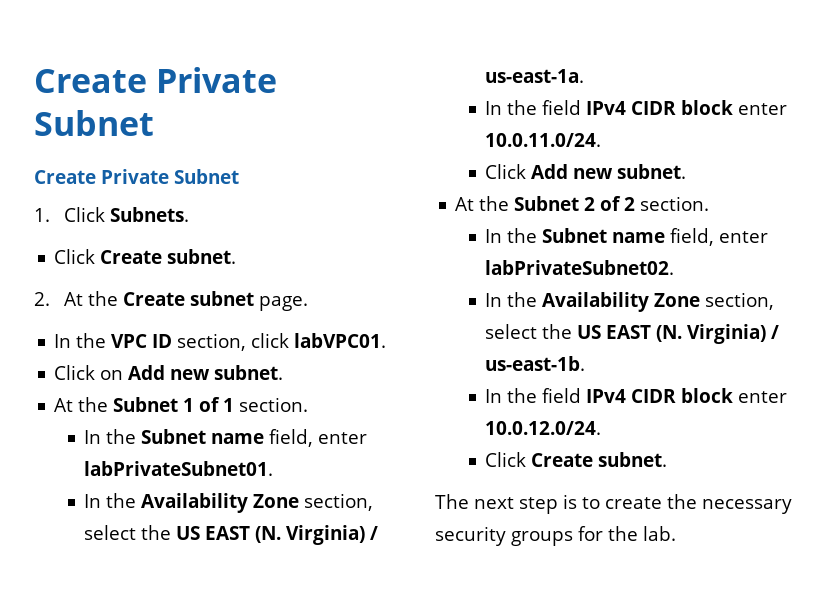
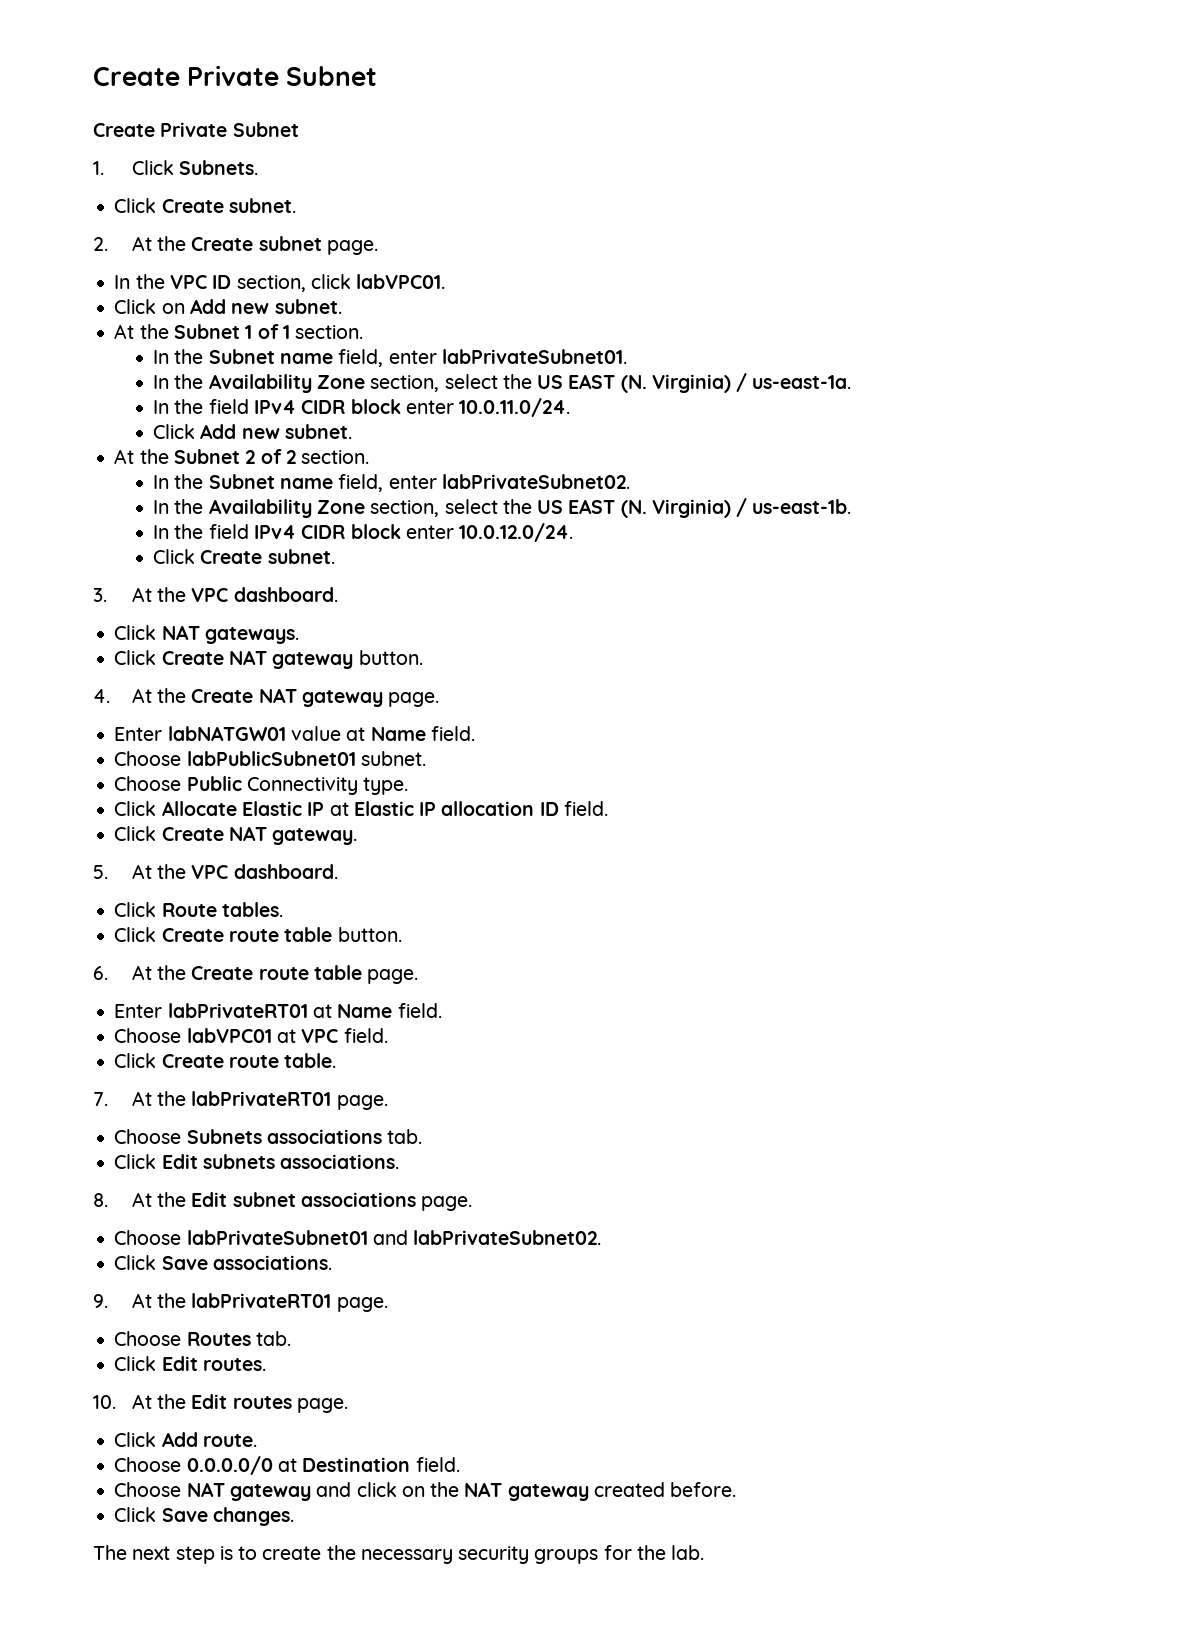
+ 3. At the VPC dashboard.
+ Click NAT gateways.
+ Click Create NAT gateway button.
+ 4. At the Create NAT gateway page.
+ Enter labNATGW01 value at Name field.
+ Choose labPublicSubnet01 subnet.
+ Choose Public Connectivity type.
+ Click Allocate Elastic IP at Elastic IP allocation ID field.
+ Click Create NAT gateway.
+ 5. At the VPC dashboard.
+ Click Route tables.
+ Click Create route table button.
+ 6. At the Create route table page.
+ Enter labPrivateRT01 at Name field.
+ Choose labVPC01 at VPC field.
+ Click Create route table.
+ 7. At the labPrivateRT01 page.
+ Choose Subnets associations tab.
+ Click Edit subnets associations.
+ 8. At the Edit subnet associations page.
+ Choose labPrivateSubnet01 and labPrivateSubnet02.
+ Click Save associations.
+ 9. At the labPrivateRT01 page.
+ Choose Routes tab.
+ Click Edit routes.
+ 10. At the Edit routes page.
+ Click Add route.
+ Choose 0.0.0.0/0 at Destination field.
+ Choose NAT gateway and click on the NAT gateway created before.
+ Click Save changes.

